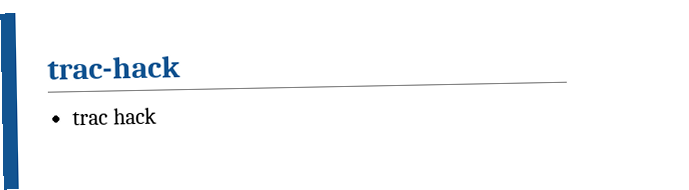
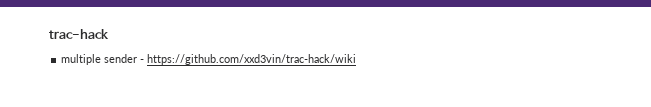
- trac hack
+ multiple sender - https://github.com/xxd3vin/trac-hack/wiki

